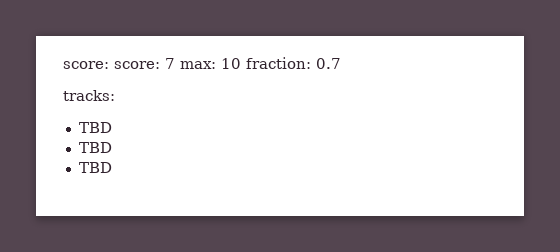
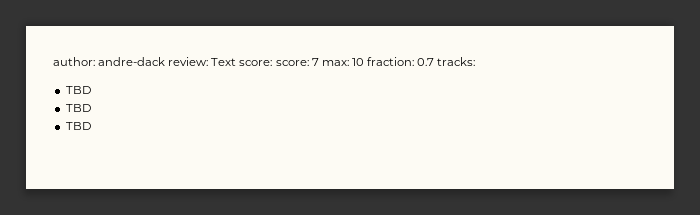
- score: score: 7 max: 10 fraction: 0.7
- tracks:
+ author: andre-dack review: Text score: score: 7 max: 10 fraction: 0.7 tracks:

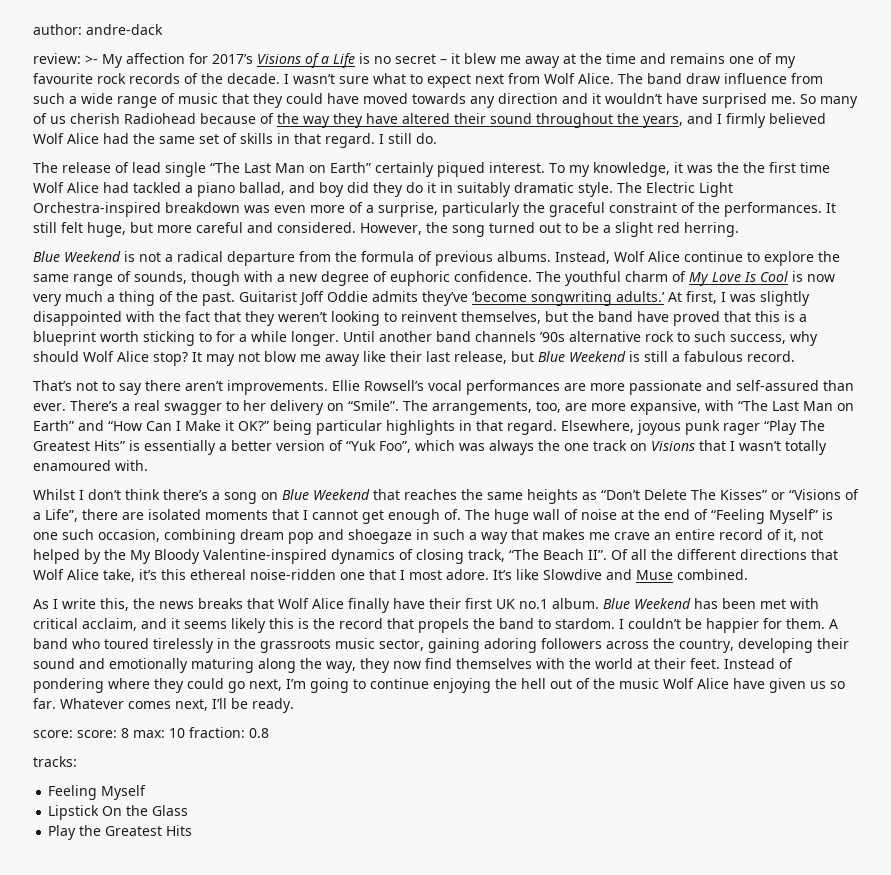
- author: andre-dack review: Text score: score: 7 max: 10 fraction: 0.7 tracks:
- TBD
- TBD
- TBD
+ author: andre-dack
+ review: >- My affection for 2017’s Visions of a Life is no secret – it blew me away at the time and remains one of my favourite rock records of the decade. I wasn’t sure what to expect next from Wolf Alice. The band draw influence from such a wide range of music that they could have moved towards any direction and it wouldn’t have surprised me. So many of us cherish Radiohead because of the way they have altered their sound throughout the years, and I firmly believed Wolf Alice had the same set of skills in that regard. I still do.
+ The release of lead single “The Last Man on Earth” certainly piqued interest. To my knowledge, it was the the first time Wolf Alice had tackled a piano ballad, and boy did they do it in suitably dramatic style. The Electric Light Orchestra-inspired breakdown was even more of a surprise, particularly the graceful constraint of the performances. It still felt huge, but more careful and considered. However, the song turned out to be a slight red herring.
+ Blue Weekend is not a radical departure from the formula of previous albums. Instead, Wolf Alice continue to explore the same range of sounds, though with a new degree of euphoric confidence. The youthful charm of My Love Is Cool is now very much a thing of the past. Guitarist Joff Oddie admits they’ve ‘become songwriting adults.’ At first, I was slightly disappointed with the fact that they weren’t looking to reinvent themselves, but the band have proved that this is a blueprint worth sticking to for a while longer. Until another band channels ’90s alternative rock to such success, why should Wolf Alice stop? It may not blow me away like their last release, but Blue Weekend is still a fabulous record.
+ That’s not to say there aren’t improvements. Ellie Rowsell’s vocal performances are more passionate and self-assured than ever. There’s a real swagger to her delivery on “Smile”. The arrangements, too, are more expansive, with “The Last Man on Earth” and “How Can I Make it OK?” being particular highlights in that regard. Elsewhere, joyous punk rager “Play The Greatest Hits” is essentially a better version of “Yuk Foo”, which was always the one track on Visions that I wasn’t totally enamoured with.
+ Whilst I don’t think there’s a song on Blue Weekend that reaches the same heights as “Don’t Delete The Kisses” or “Visions of a Life”, there are isolated moments that I cannot get enough of. The huge wall of noise at the end of “Feeling Myself” is one such occasion, combining dream pop and shoegaze in such a way that makes me crave an entire record of it, not helped by the My Bloody Valentine-inspired dynamics of closing track, “The Beach II”. Of all the different directions that Wolf Alice take, it’s this ethereal noise-ridden one that I most adore. It’s like Slowdive and Muse combined.
+ As I write this, the news breaks that Wolf Alice finally have their first UK no.1 album. Blue Weekend has been met with critical acclaim, and it seems likely this is the record that propels the band to stardom. I couldn’t be happier for them. A band who toured tirelessly in the grassroots music sector, gaining adoring followers across the country, developing their sound and emotionally maturing along the way, they now find themselves with the world at their feet. Instead of pondering where they could go next, I’m going to continue enjoying the hell out of the music Wolf Alice have given us so far. Whatever comes next, I’ll be ready.
+ score: score: 8 max: 10 fraction: 0.8
+ tracks:
+ Feeling Myself
+ Lipstick On the Glass
+ Play the Greatest Hits

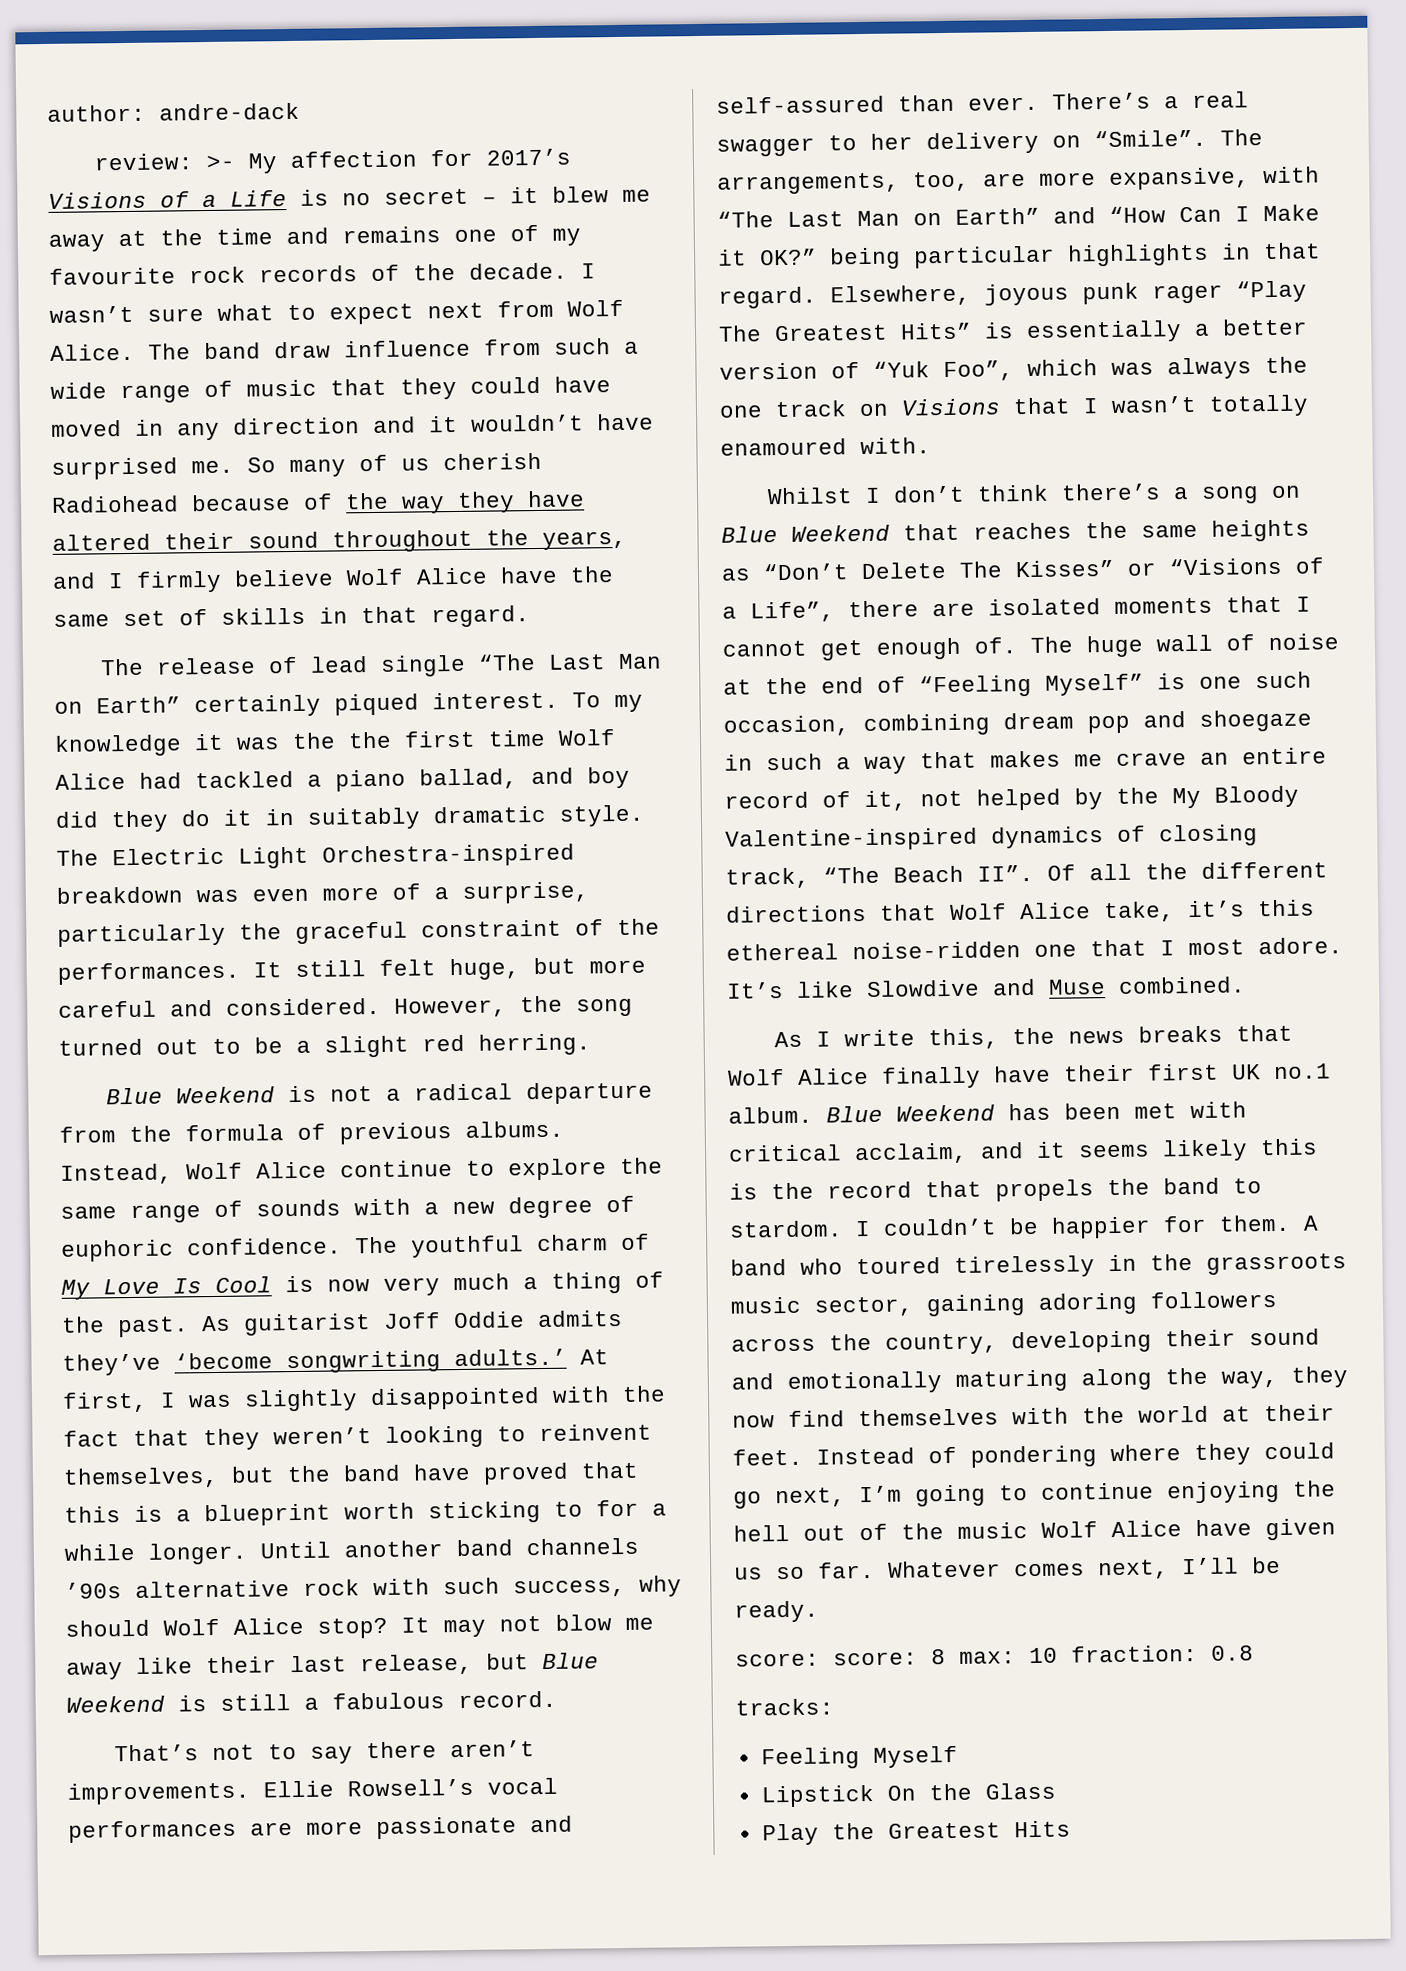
- The band draw influence from such a wide range of music that they could have moved towards any direction and it wouldn’t have surprised me.
+ The band draw influence from such a wide range of music that they could have moved in any direction and it wouldn’t have surprised me.
- So many of us cherish Radiohead because of the way they have altered their sound throughout the years, and I firmly believed Wolf Alice had the same set of skills in that regard. I still do.
+ So many of us cherish Radiohead because of the way they have altered their sound throughout the years, and I firmly believe Wolf Alice have the same set of skills in that regard.
- To my knowledge, it was the the first time Wolf Alice had tackled a piano ballad, and boy did they do it in suitably dramatic style.
+ To my knowledge it was the the first time Wolf Alice had tackled a piano ballad, and boy did they do it in suitably dramatic style.
- Instead, Wolf Alice continue to explore the same range of sounds, though with a new degree of euphoric confidence.
+ Instead, Wolf Alice continue to explore the same range of sounds with a new degree of euphoric confidence.
- Guitarist Joff Oddie admits they’ve ‘become songwriting adults.’
+ As guitarist Joff Oddie admits they’ve ‘become songwriting adults.’
- Until another band channels ’90s alternative rock to such success, why should Wolf Alice stop?
+ Until another band channels ’90s alternative rock with such success, why should Wolf Alice stop?

